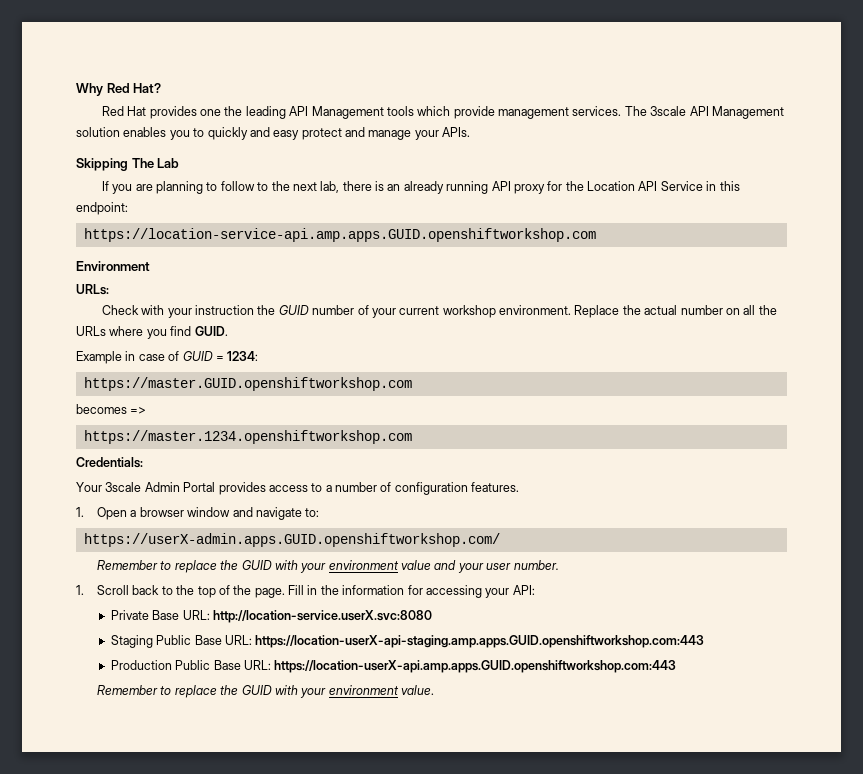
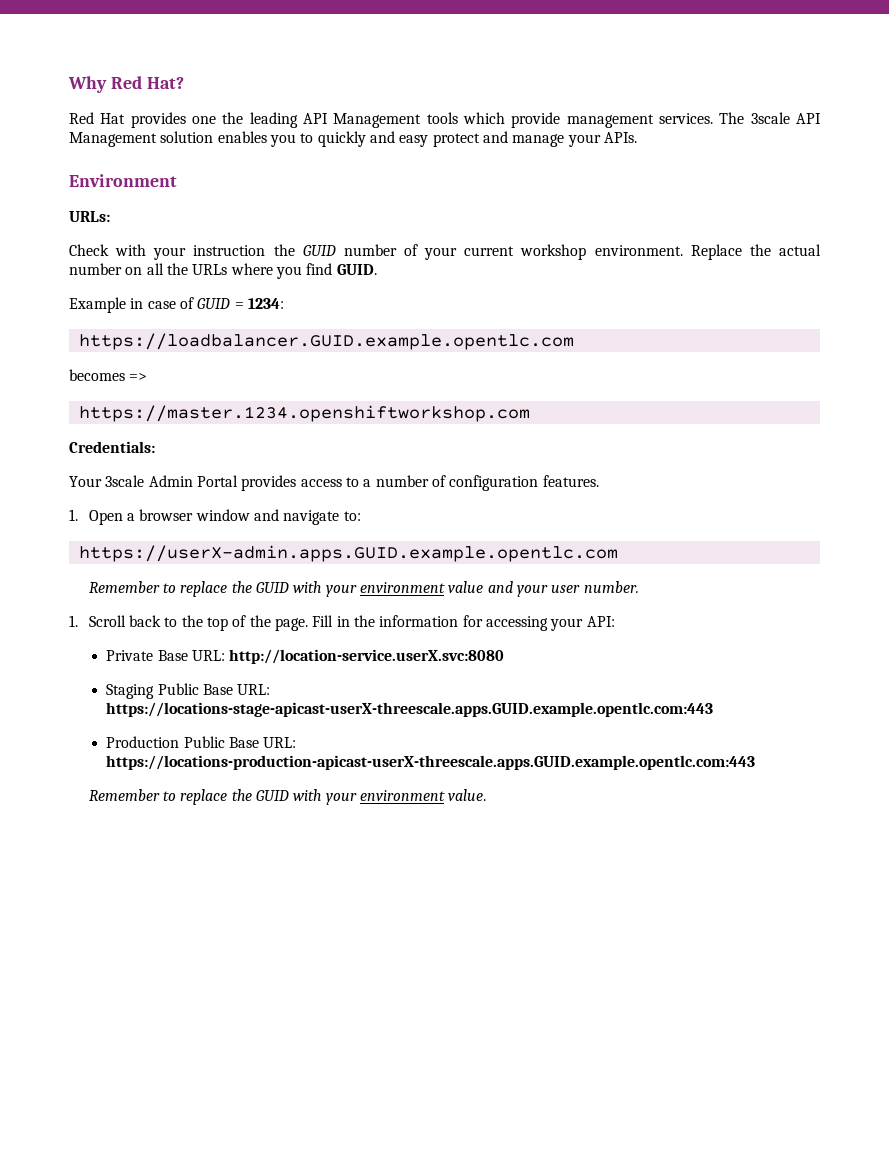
- Skipping The Lab
- If you are planning to follow to the next lab, there is an already running API proxy for the Location API Service in this endpoint:
- https://location-service-api.amp.apps.GUID.openshiftworkshop.com
- https://master.GUID.openshiftworkshop.com
+ https://loadbalancer.GUID.example.opentlc.com
- https://userX-admin.apps.GUID.openshiftworkshop.com/
+ https://userX-admin.apps.GUID.example.opentlc.com
- Staging Public Base URL: https://location-userX-api-staging.amp.apps.GUID.openshiftworkshop.com:443
+ Staging Public Base URL: https://locations-stage-apicast-userX-threescale.apps.GUID.example.opentlc.com:443
- Production Public Base URL: https://location-userX-api.amp.apps.GUID.openshiftworkshop.com:443
+ Production Public Base URL: https://locations-production-apicast-userX-threescale.apps.GUID.example.opentlc.com:443

